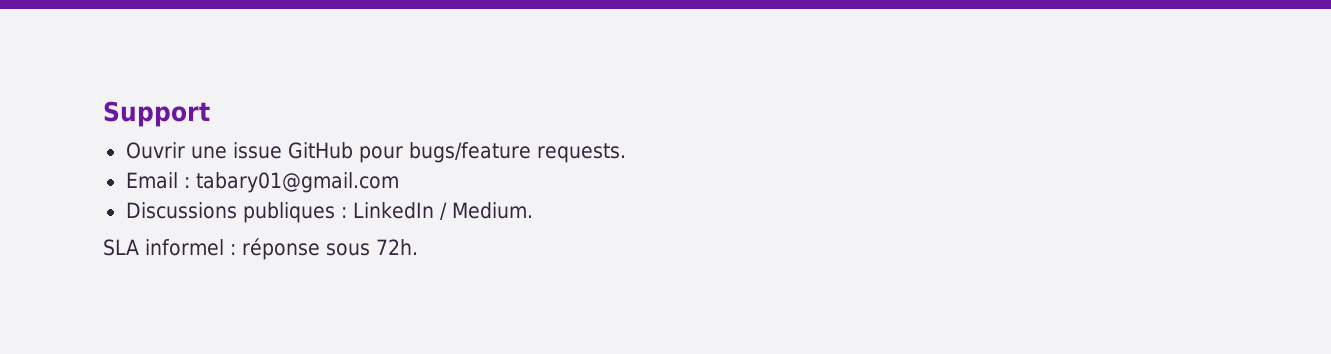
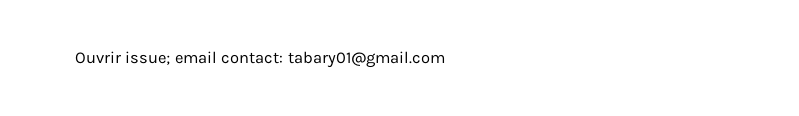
- Support
- Ouvrir une issue GitHub pour bugs/feature requests.
- Email : tabary01@gmail.com
- Discussions publiques : LinkedIn / Medium.
- SLA informel : réponse sous 72h.
+ Ouvrir issue; email contact: tabary01@gmail.com

